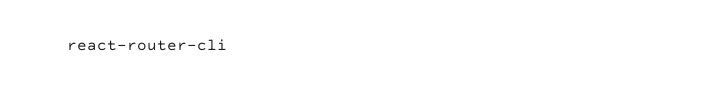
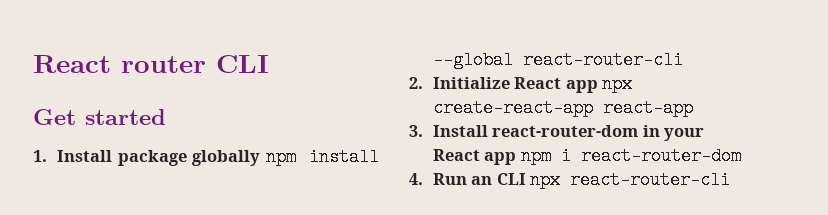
- react-router-cli
+ React router CLI
+ Get started
+ 1. Install package globally npm install --global react-router-cli
+ 2. Initialize React app npx create-react-app react-app
+ 3. Install react-router-dom in your React app npm i react-router-dom
+ 4. Run an CLI npx react-router-cli

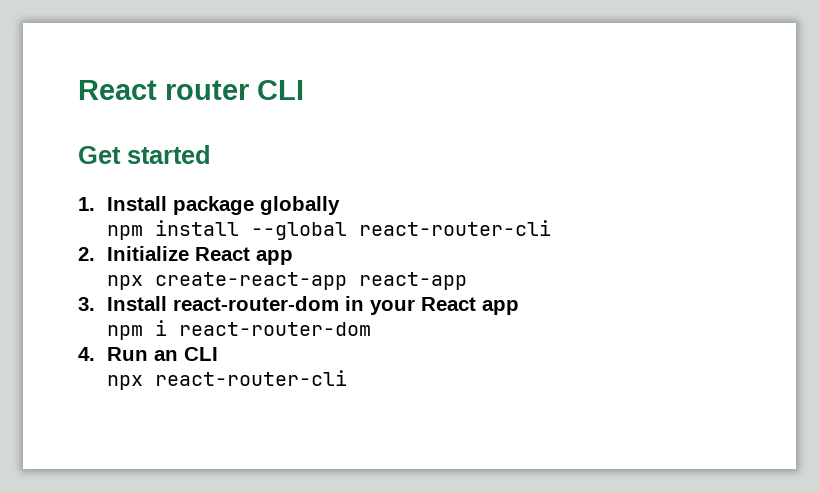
- 1. Install package globally npm install --global react-router-cli
+ 1. Install package globally
+ npm install --global react-router-cli
- 2. Initialize React app npx create-react-app react-app
+ 2. Initialize React app
+ npx create-react-app react-app
- 3. Install react-router-dom in your React app npm i react-router-dom
+ 3. Install react-router-dom in your React app
+ npm i react-router-dom
- 4. Run an CLI npx react-router-cli
+ 4. Run an CLI
+ npx react-router-cli

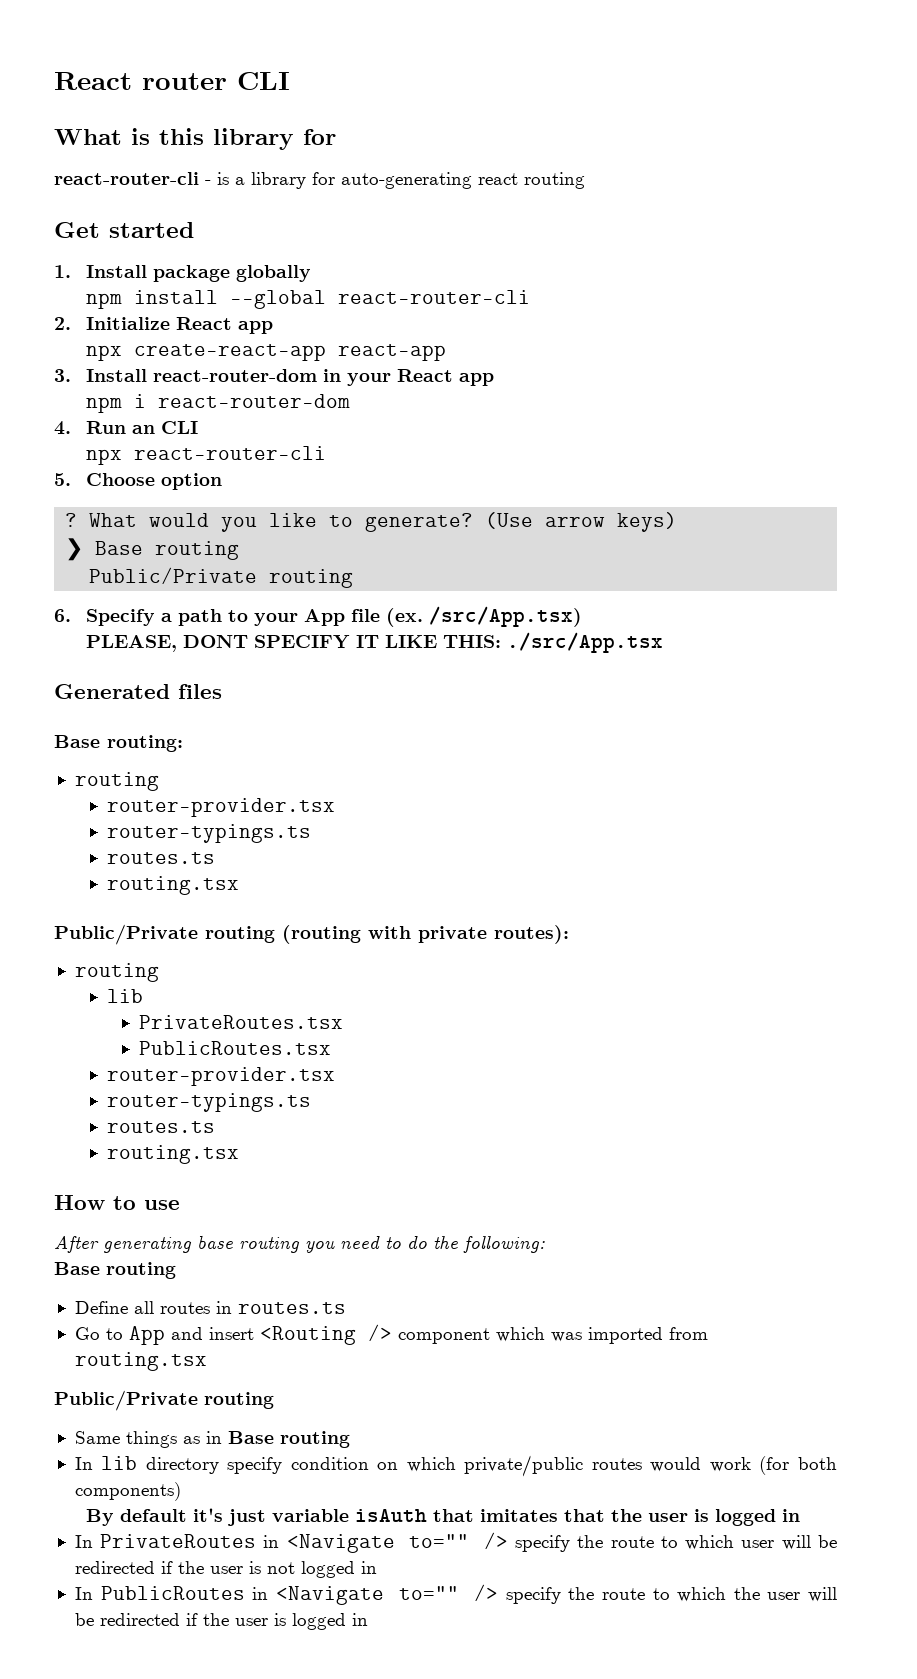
+ What is this library for
+ react-router-cli - is a library for auto-generating react routing
+ 5. Choose option
+ ? What would you like to generate? (Use arrow keys)
+ ❯ Base routing
+ Public/Private routing
+ 6. Specify a path to your App file (ex. /src/App.tsx)
+ PLEASE, DONT SPECIFY IT LIKE THIS: ./src/App.tsx
+ Generated files
+ Base routing:
+ routing
+ router-provider.tsx
+ router-typings.ts
+ routes.ts
+ routing.tsx
+ Public/Private routing (routing with private routes):
+ routing
+ lib
+ PrivateRoutes.tsx
+ PublicRoutes.tsx
+ router-provider.tsx
+ router-typings.ts
+ routes.ts
+ routing.tsx
+ How to use
+ After generating base routing you need to do the following:
+ Base routing
+ Define all routes in routes.ts
+ Go to App and insert <Routing /> component which was imported from routing.tsx
+ Public/Private routing
+ Same things as in Base routing
+ In lib directory specify condition on which private/public routes would work (for both components)
+ By default it's just variable isAuth that imitates that the user is logged in
+ In PrivateRoutes in <Navigate to="" /> specify the route to which user will be redirected if the user is not logged in
+ In PublicRoutes in <Navigate to="" /> specify the route to which the user will be redirected if the user is logged in

